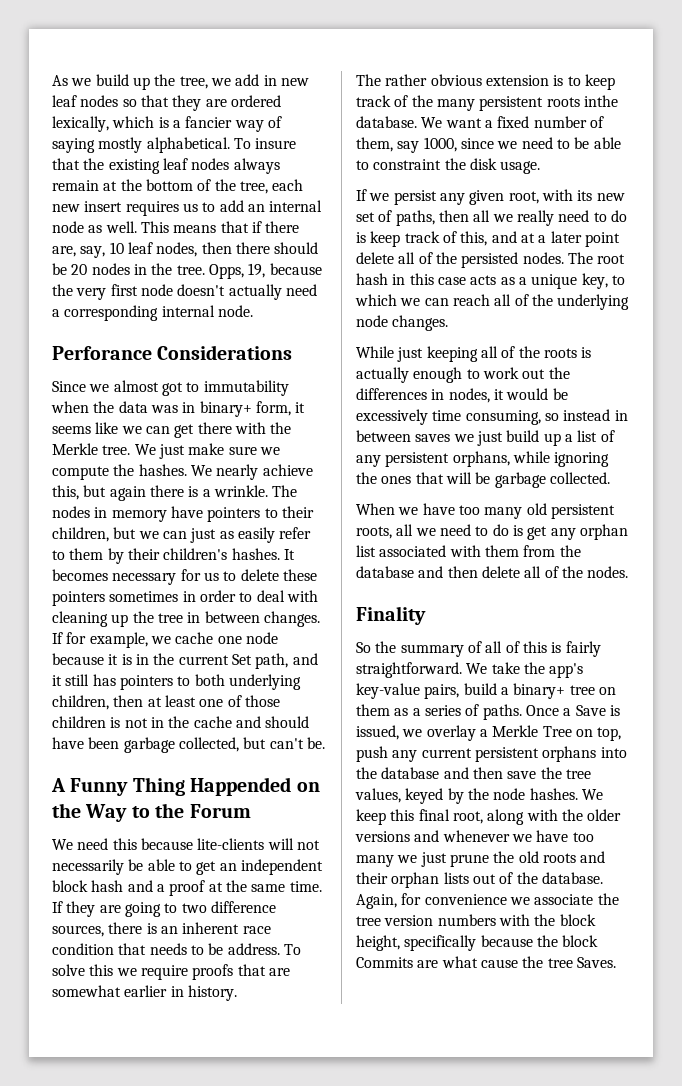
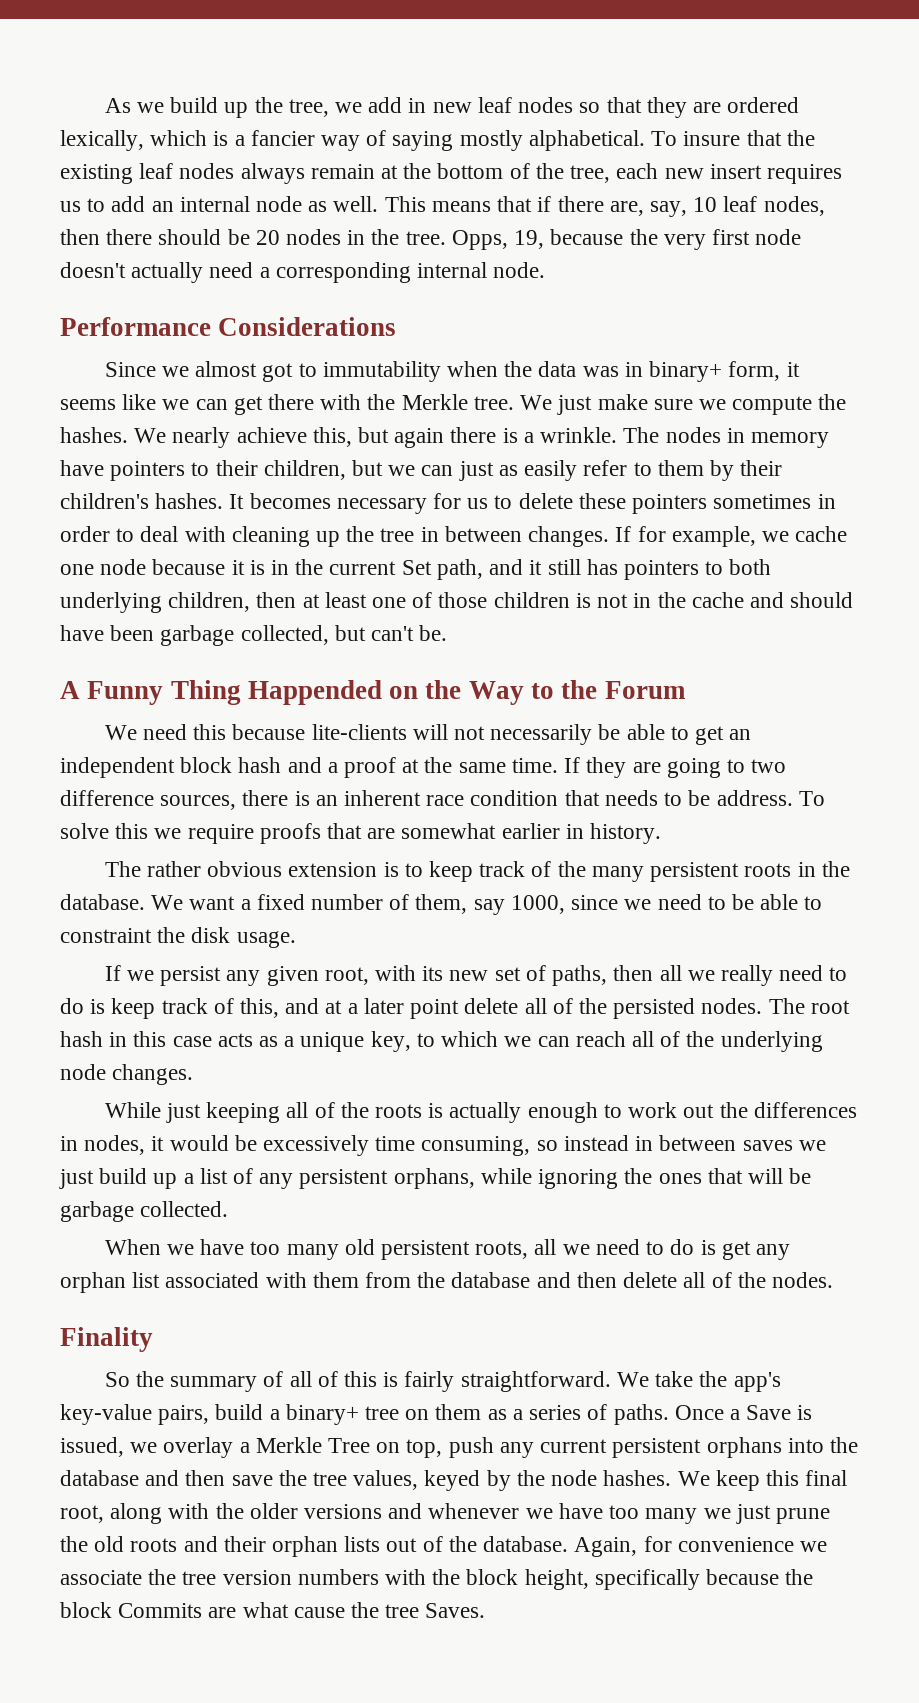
- Perforance Considerations
+ Performance Considerations
- The rather obvious extension is to keep track of the many persistent roots inthe database.
+ The rather obvious extension is to keep track of the many persistent roots in the database.

